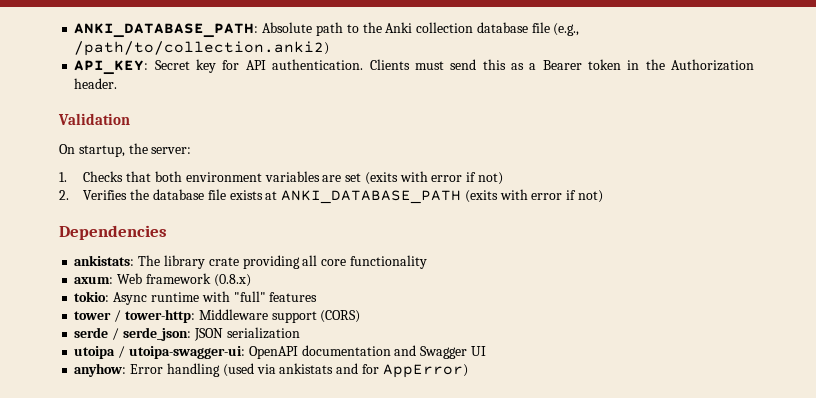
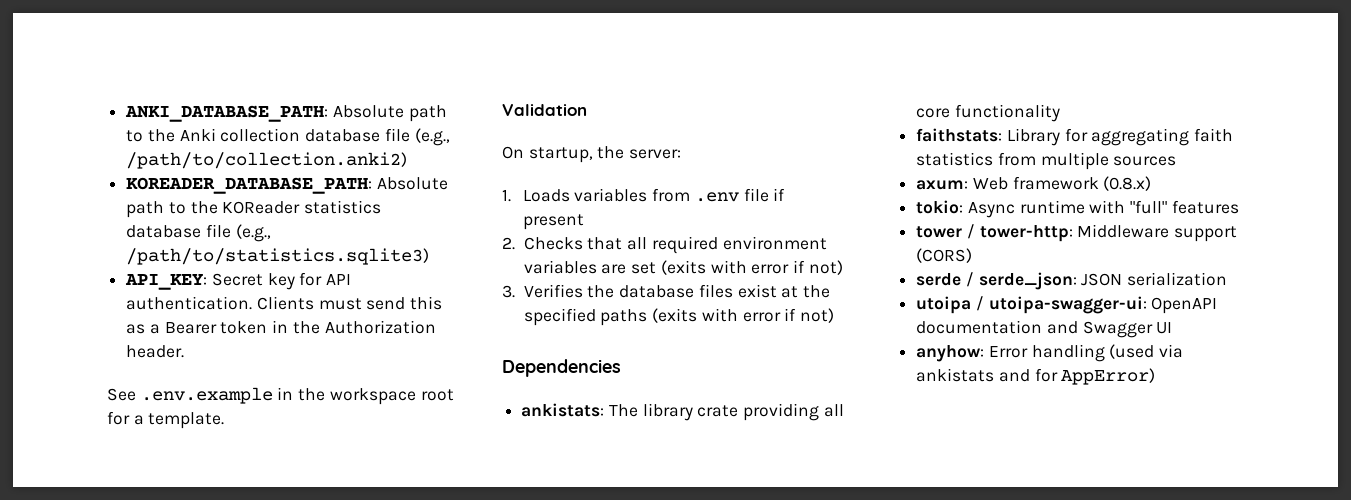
+ KOREADER_DATABASE_PATH: Absolute path to the KOReader statistics database file (e.g., /path/to/statistics.sqlite3)
+ See .env.example in the workspace root for a template.
- 1. Checks that both environment variables are set (exits with error if not)
+ 1. Loads variables from .env file if present
+ 2. Checks that all required environment variables are set (exits with error if not)
- 2. Verifies the database file exists at ANKI_DATABASE_PATH (exits with error if not)
+ 3. Verifies the database files exist at the specified paths (exits with error if not)
+ faithstats: Library for aggregating faith statistics from multiple sources

